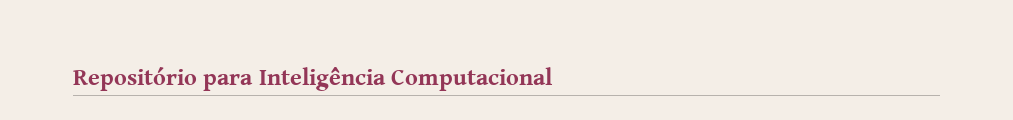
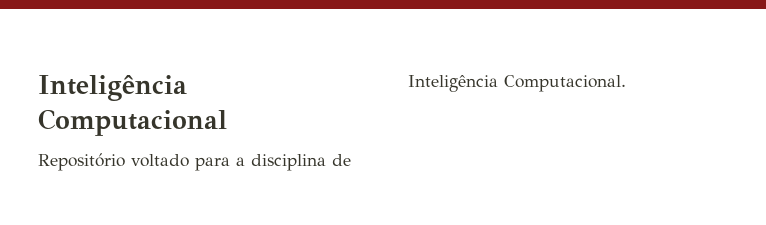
- Repositório para Inteligência Computacional
+ Inteligência Computacional
+ Repositório voltado para a disciplina de Inteligência Computacional.

